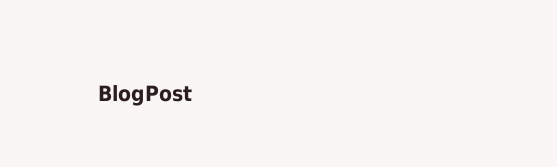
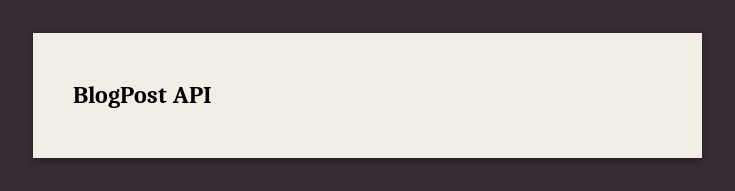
- BlogPost
+ BlogPost API

